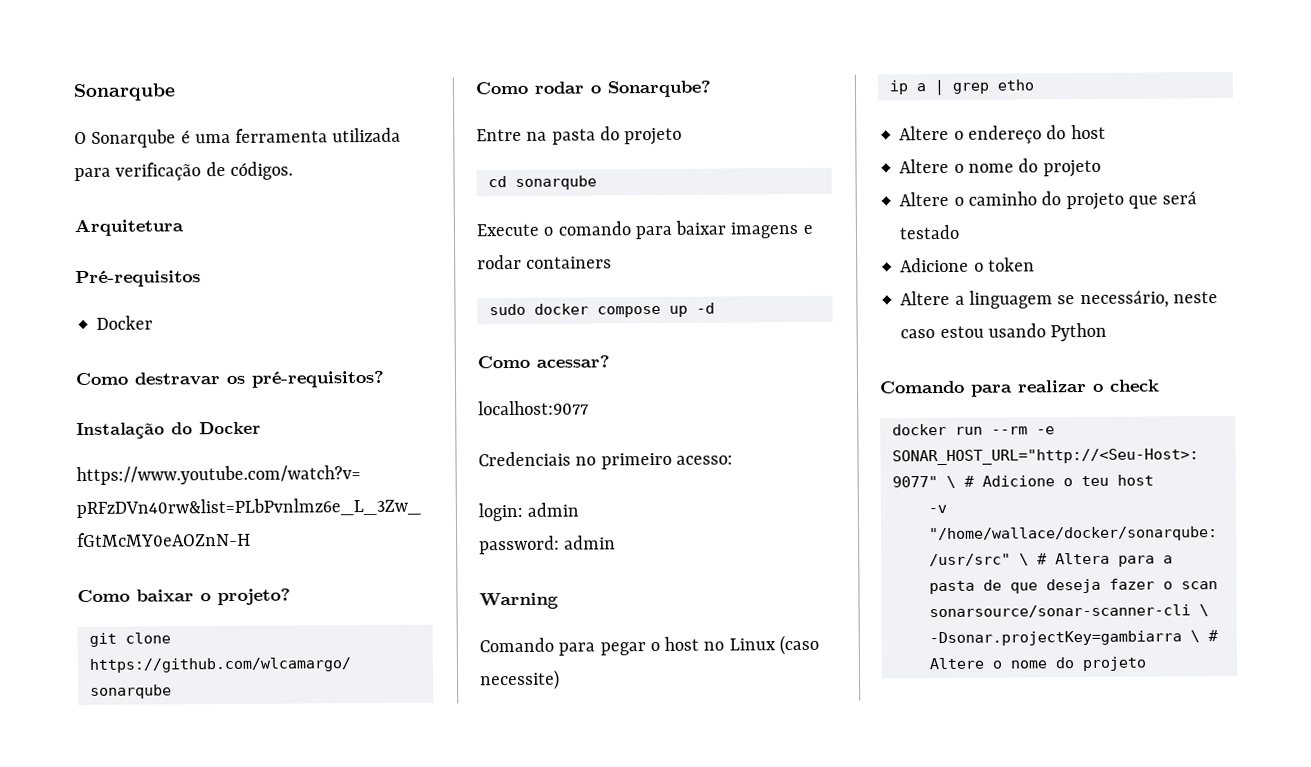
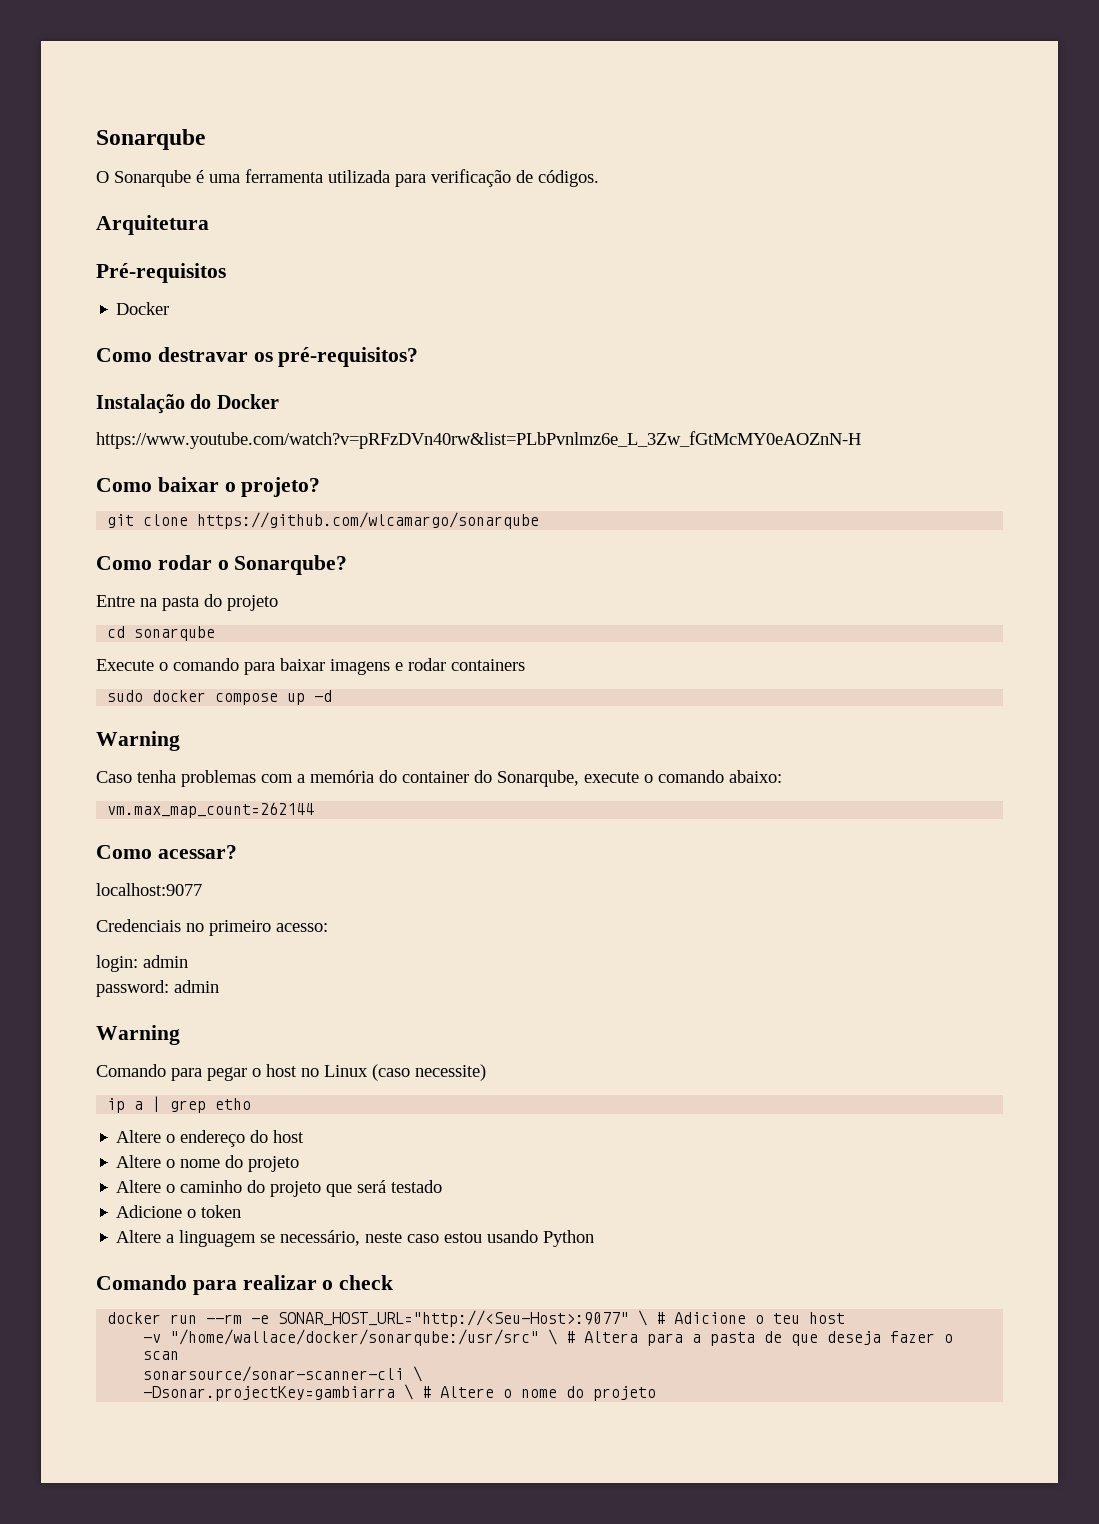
  sudo docker compose up -d
+ Warning
+ Caso tenha problemas com a memória do container do Sonarqube, execute o comando abaixo:
+ vm.max_map_count=262144

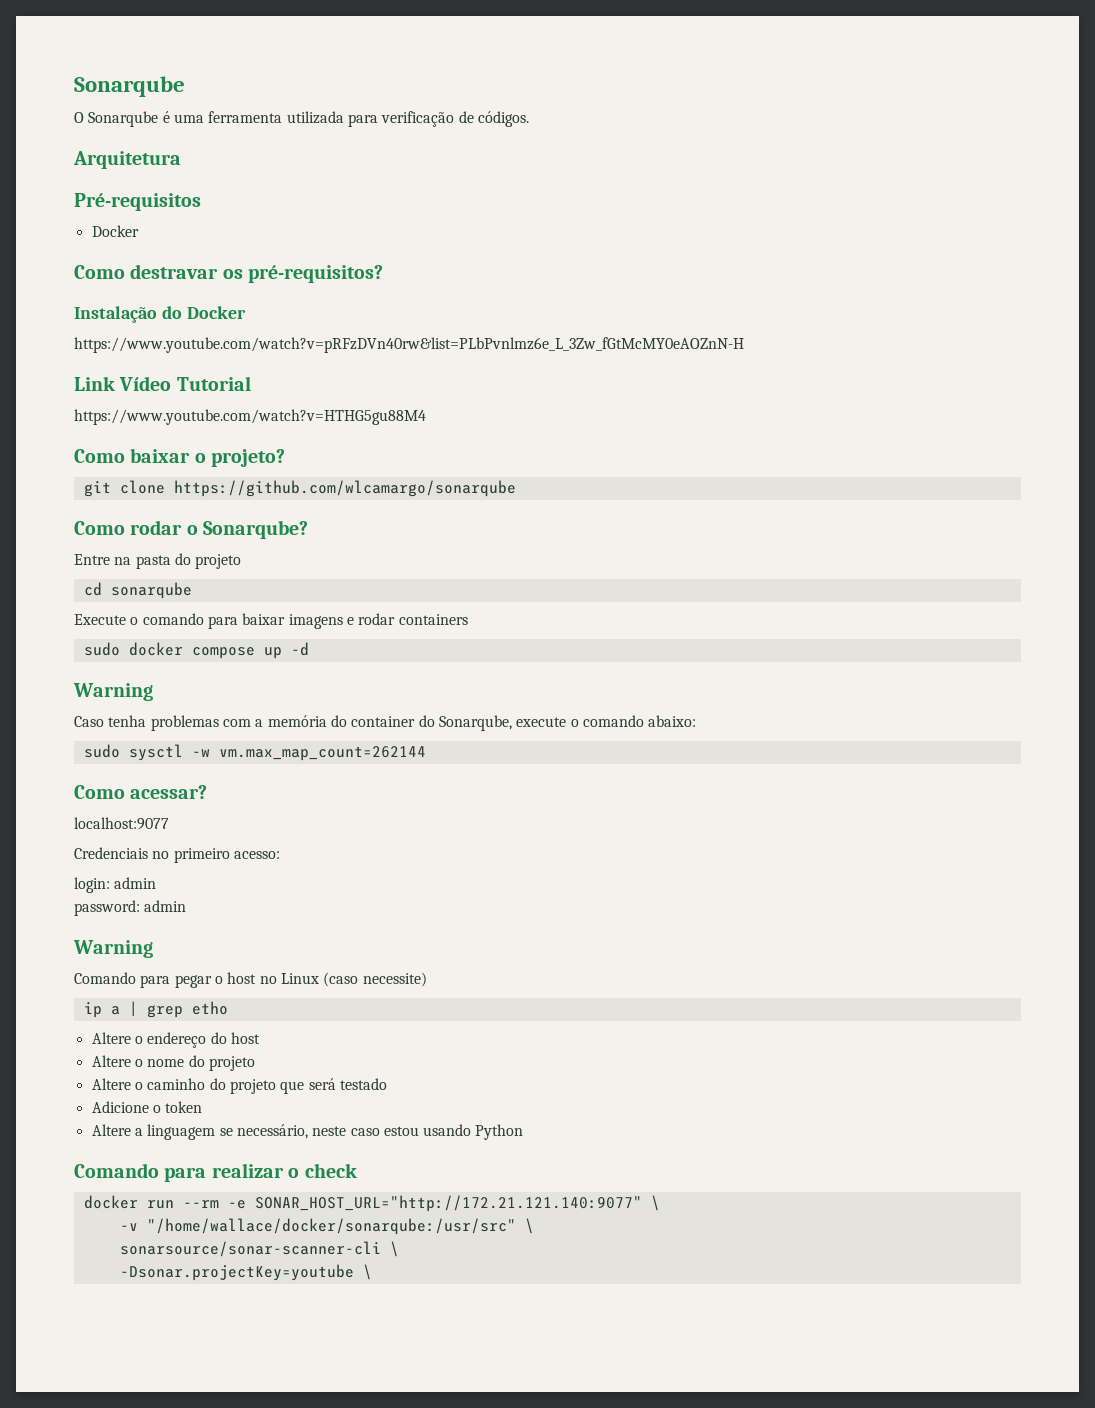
+ Link Vídeo Tutorial
+ https://www.youtube.com/watch?v=HTHG5gu88M4
- vm.max_map_count=262144
+ sudo sysctl -w vm.max_map_count=262144
- docker run --rm -e SONAR_HOST_URL="http://<Seu-Host>:9077" \ # Adicione o teu host
- -v "/home/wallace/docker/sonarqube:/usr/src" \ # Altera para a pasta de que deseja fazer o scan
+ docker run --rm -e SONAR_HOST_URL="http://172.21.121.140:9077" \
+ -v "/home/wallace/docker/sonarqube:/usr/src" \
  sonarsource/sonar-scanner-cli \
- -Dsonar.projectKey=gambiarra \ # Altere o nome do projeto
+ -Dsonar.projectKey=youtube \

